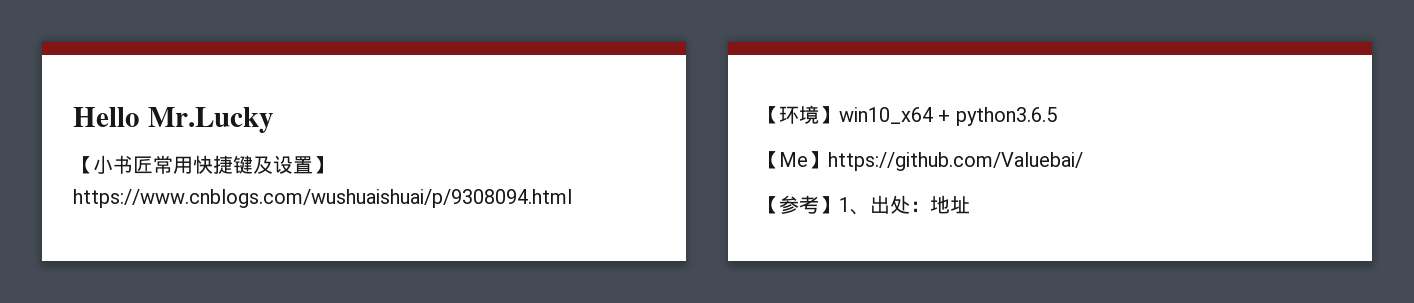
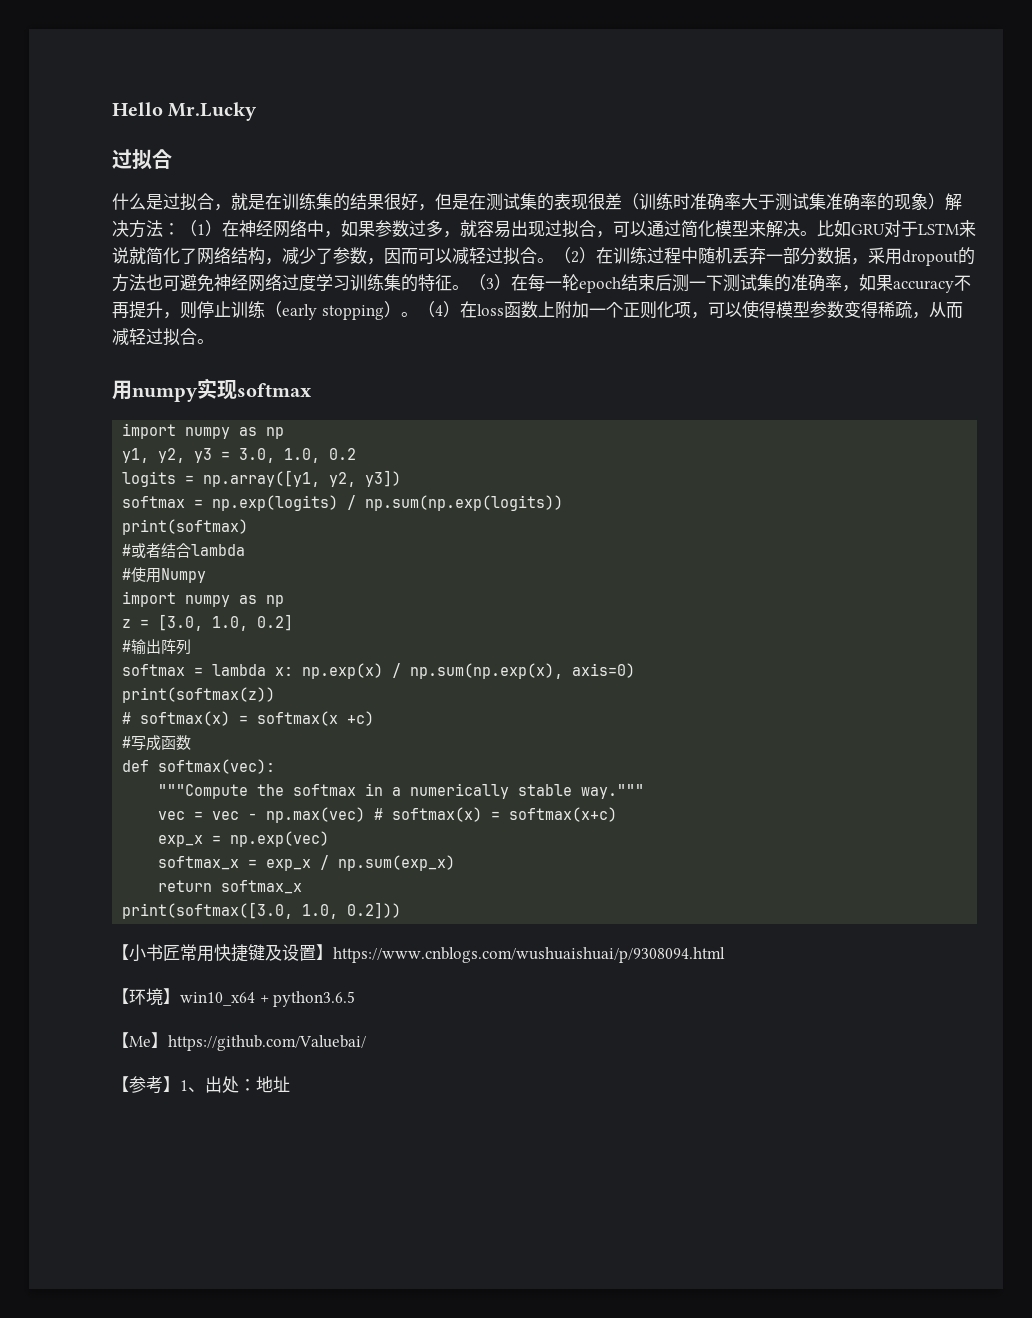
  Hello Mr.Lucky
+ 过拟合
+ 什么是过拟合，就是在训练集的结果很好，但是在测试集的表现很差（训练时准确率大于测试集准确率的现象）解决方法：（1）在神经网络中，如果参数过多，就容易出现过拟合，可以通过简化模型来解决。比如GRU对于LSTM来说就简化了网络结构，减少了参数，因而可以减轻过拟合。（2）在训练过程中随机丢弃一部分数据，采用dropout的方法也可避免神经网络过度学习训练集的特征。（3）在每一轮epoch结束后测一下测试集的准确率，如果accuracy不再提升，则停止训练（early stopping）。（4）在loss函数上附加一个正则化项，可以使得模型参数变得稀疏，从而减轻过拟合。
+ 用numpy实现softmax
+ import numpy as np
+ y1, y2, y3 = 3.0, 1.0, 0.2
+ logits = np.array([y1, y2, y3])
+ softmax = np.exp(logits) / np.sum(np.exp(logits))
+ print(softmax)
+ #或者结合lambda
+ #使用Numpy
+ import numpy as np
+ z = [3.0, 1.0, 0.2]
+ #输出阵列
+ softmax = lambda x: np.exp(x) / np.sum(np.exp(x), axis=0)
+ print(softmax(z))
+ # softmax(x) = softmax(x +c)
+ #写成函数
+ def softmax(vec):
+ """Compute the softmax in a numerically stable way."""
+ vec = vec - np.max(vec) # softmax(x) = softmax(x+c)
+ exp_x = np.exp(vec)
+ softmax_x = exp_x / np.sum(exp_x)
+ return softmax_x
+ print(softmax([3.0, 1.0, 0.2]))

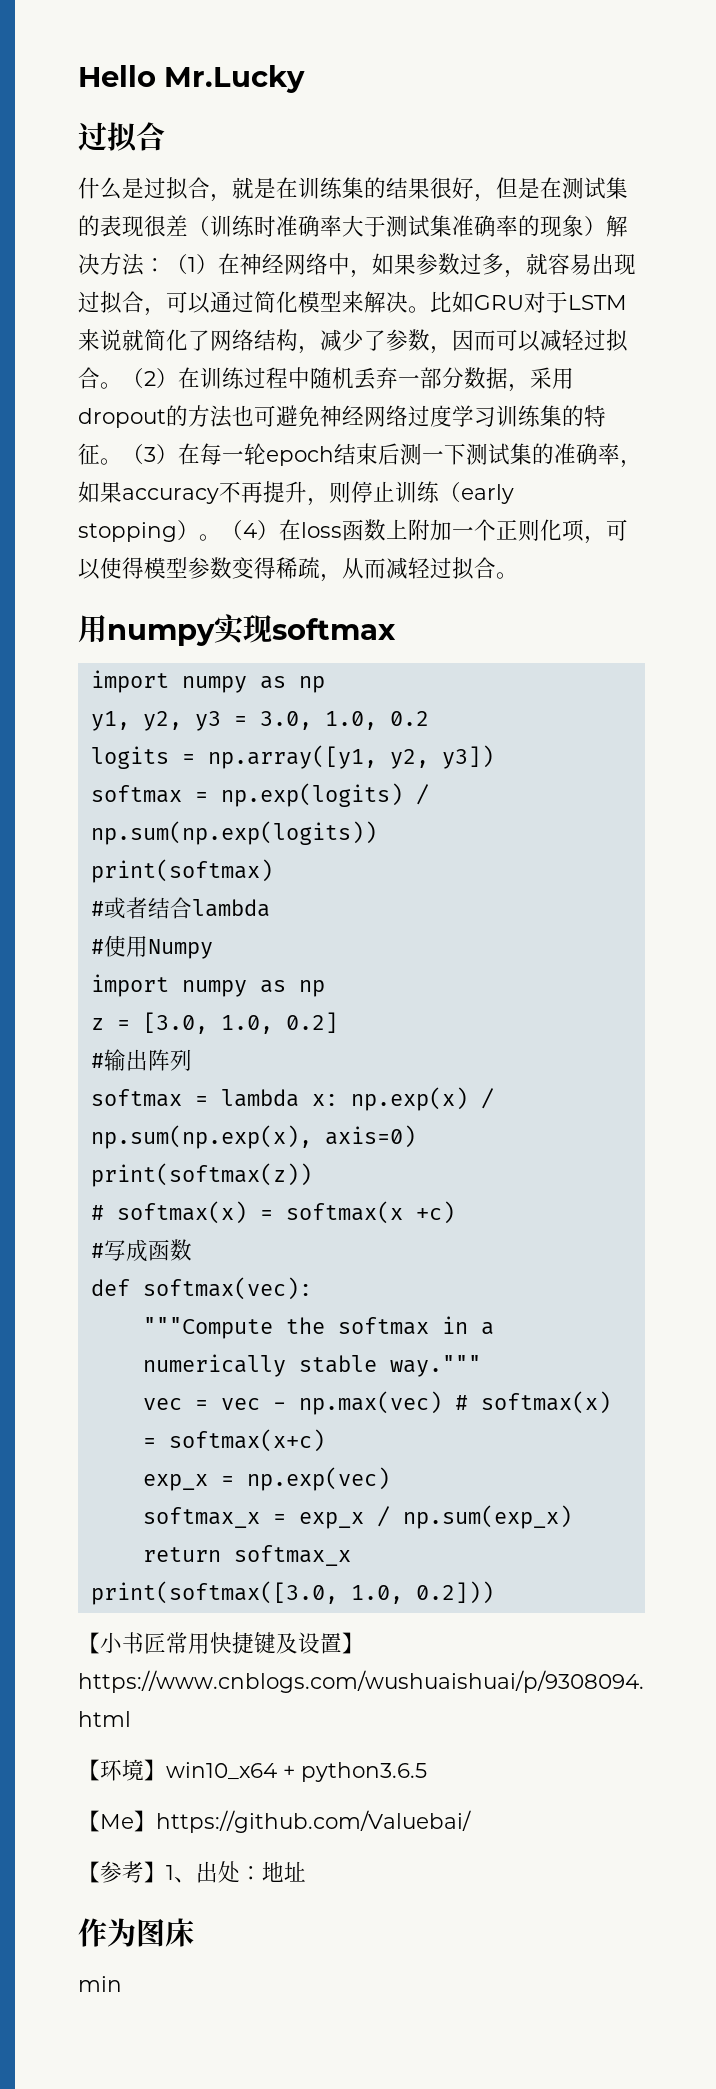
+ 作为图床
+ min

